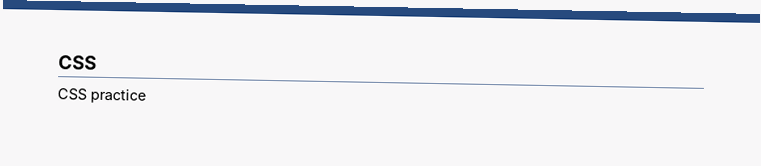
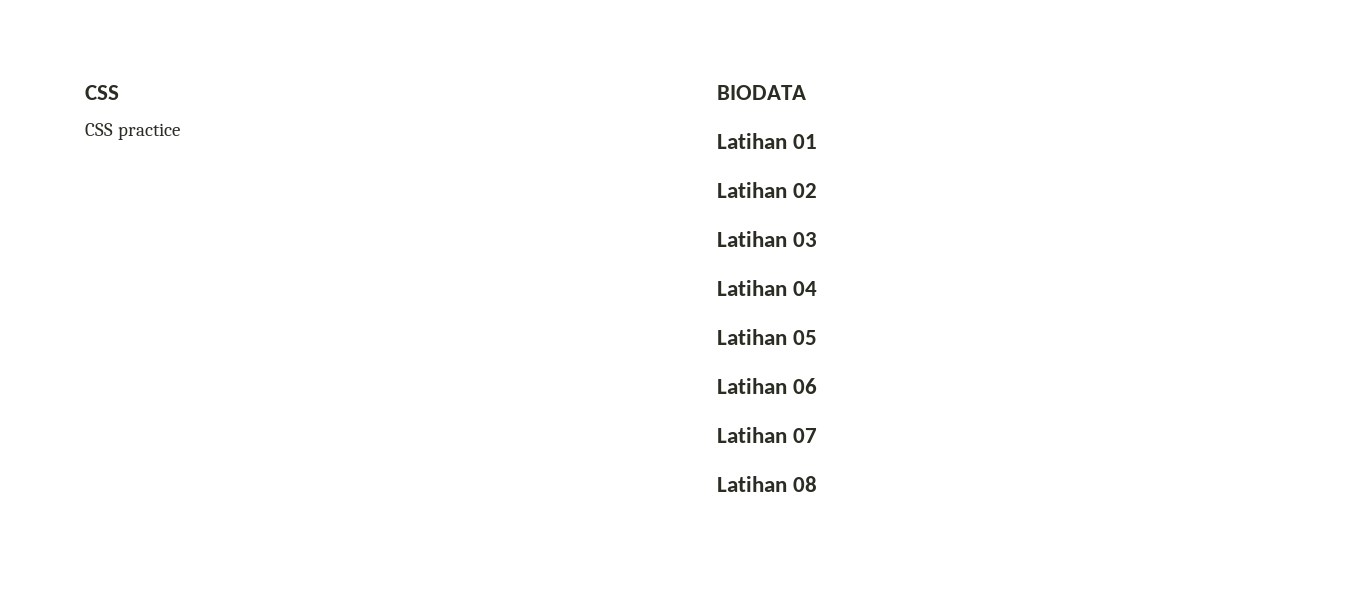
+ BIODATA
+ Latihan 01
+ Latihan 02
+ Latihan 03
+ Latihan 04
+ Latihan 05
+ Latihan 06
+ Latihan 07
+ Latihan 08

